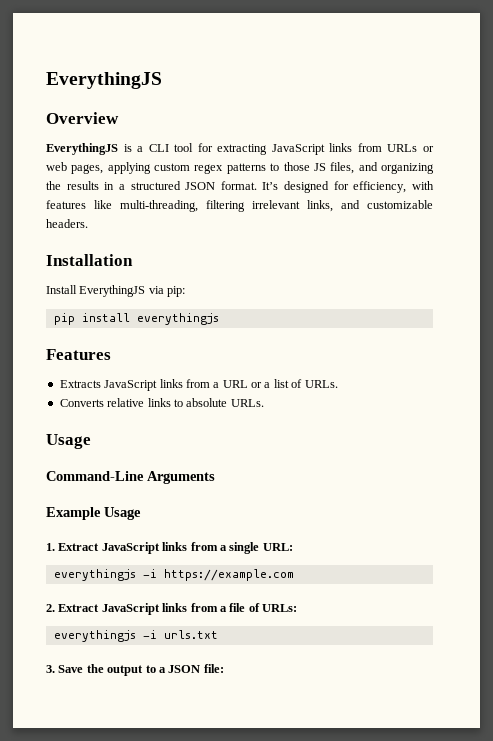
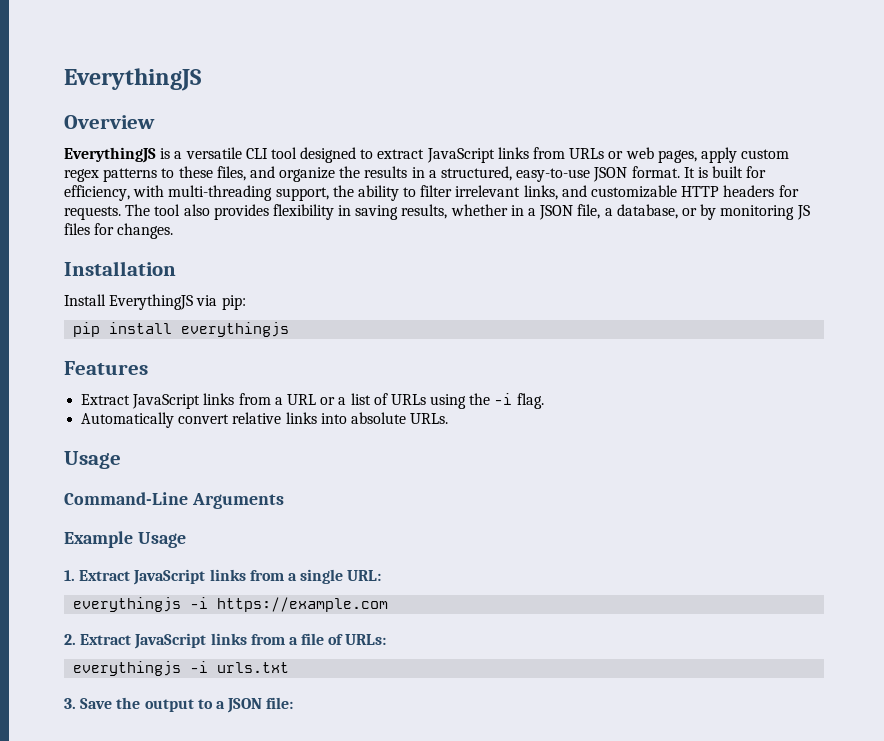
- EverythingJS is a CLI tool for extracting JavaScript links from URLs or web pages, applying custom regex patterns to those JS files, and organizing the results in a structured JSON format. It’s designed for efficiency, with features like multi-threading, filtering irrelevant links, and customizable headers.
+ EverythingJS is a versatile CLI tool designed to extract JavaScript links from URLs or web pages, apply custom regex patterns to these files, and organize the results in a structured, easy-to-use JSON format. It is built for efficiency, with multi-threading support, the ability to filter irrelevant links, and customizable HTTP headers for requests. The tool also provides flexibility in saving results, whether in a JSON file, a database, or by monitoring JS files for changes.
- Extracts JavaScript links from a URL or a list of URLs.
- Converts relative links to absolute URLs.
+ Extract JavaScript links from a URL or a list of URLs using the -i flag.
+ Automatically convert relative links into absolute URLs.

